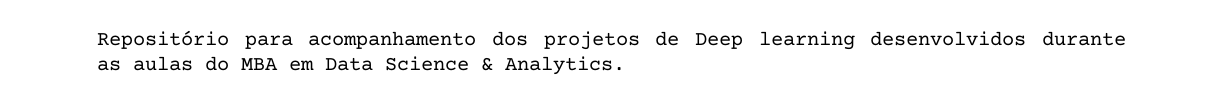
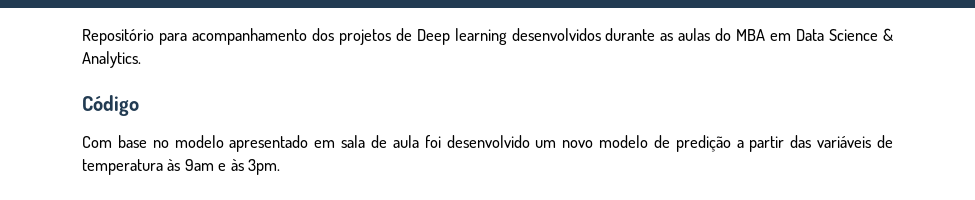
+ Código
+ Com base no modelo apresentado em sala de aula foi desenvolvido um novo modelo de predição a partir das variáveis de temperatura às 9am e às 3pm.

